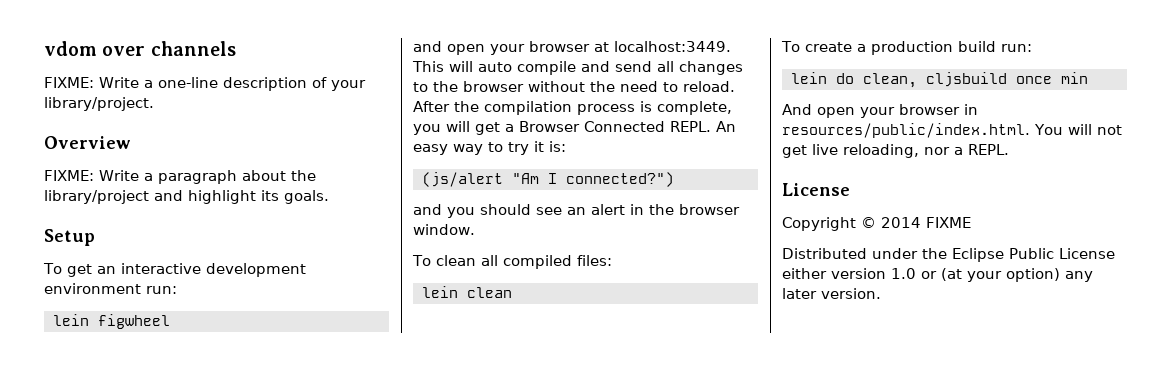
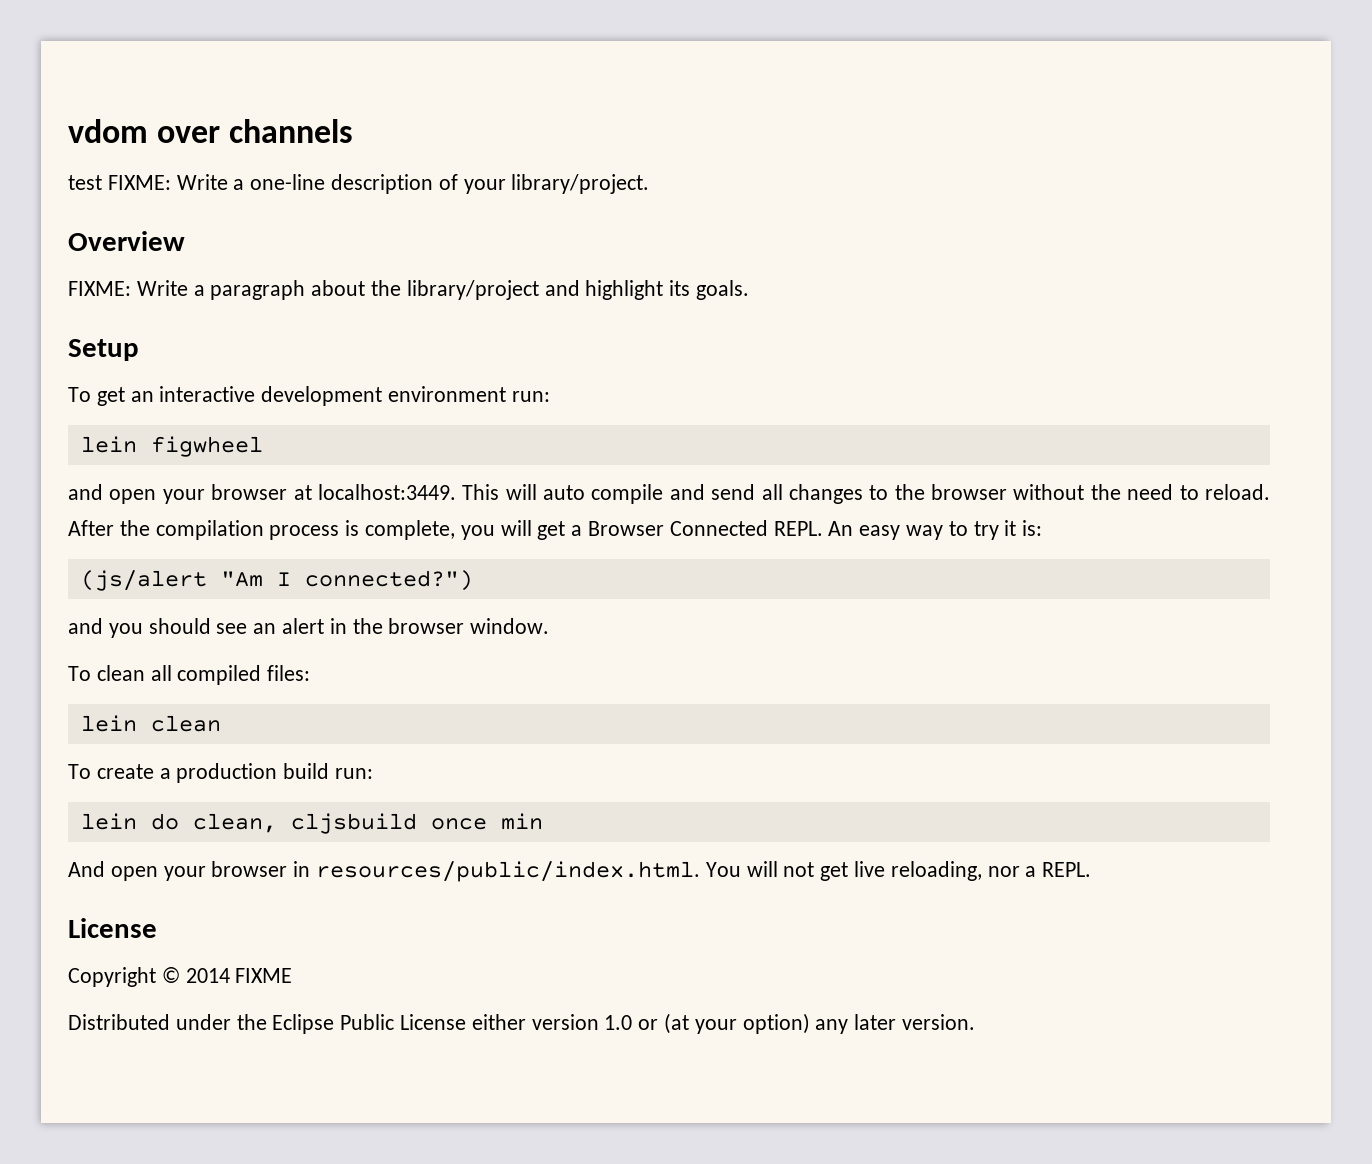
- FIXME: Write a one-line description of your library/project.
+ test FIXME: Write a one-line description of your library/project.

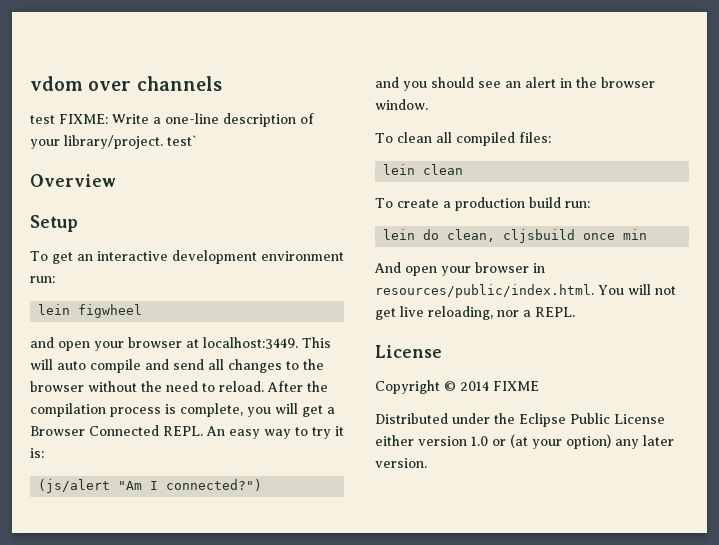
- test FIXME: Write a one-line description of your library/project.
+ test FIXME: Write a one-line description of your library/project. test`
- FIXME: Write a paragraph about the library/project and highlight its goals.

